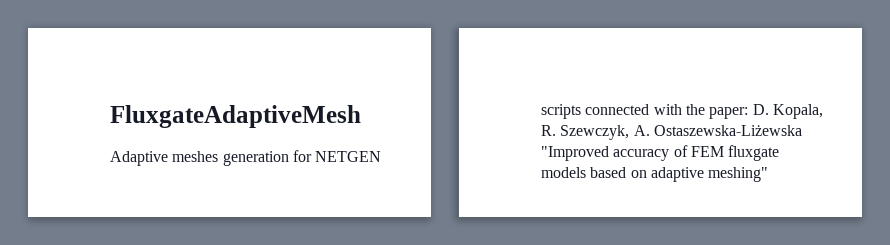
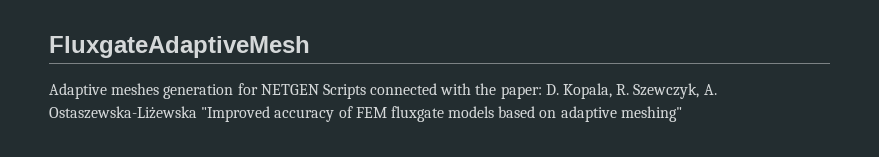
- Adaptive meshes generation for NETGEN scripts connected with the paper: D. Kopala, R. Szewczyk, A. Ostaszewska-Liżewska "Improved accuracy of FEM fluxgate models based on adaptive meshing"
+ Adaptive meshes generation for NETGEN Scripts connected with the paper: D. Kopala, R. Szewczyk, A. Ostaszewska-Liżewska "Improved accuracy of FEM fluxgate models based on adaptive meshing"

